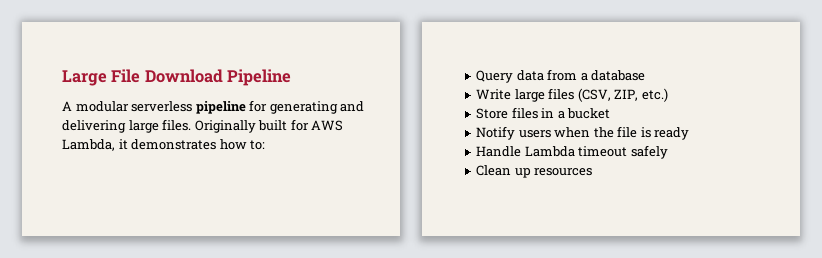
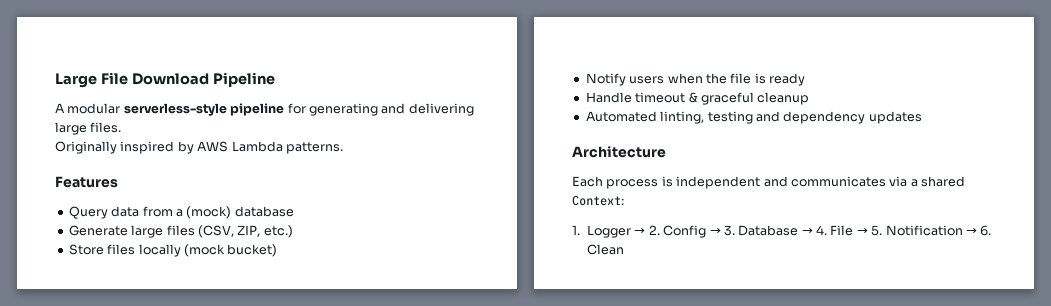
- A modular serverless pipeline for generating and delivering large files. Originally built for AWS Lambda, it demonstrates how to:
+ A modular serverless-style pipeline for generating and delivering large files.
+ Originally inspired by AWS Lambda patterns.
+ Features
- Query data from a database
+ Query data from a (mock) database
- Write large files (CSV, ZIP, etc.)
+ Generate large files (CSV, ZIP, etc.)
- Store files in a bucket
+ Store files locally (mock bucket)
- Handle Lambda timeout safely
- Clean up resources
+ Handle timeout & graceful cleanup
+ Automated linting, testing and dependency updates
+ Architecture
+ Each process is independent and communicates via a shared Context:
+ 1. Logger → 2. Config → 3. Database → 4. File → 5. Notification → 6. Clean

